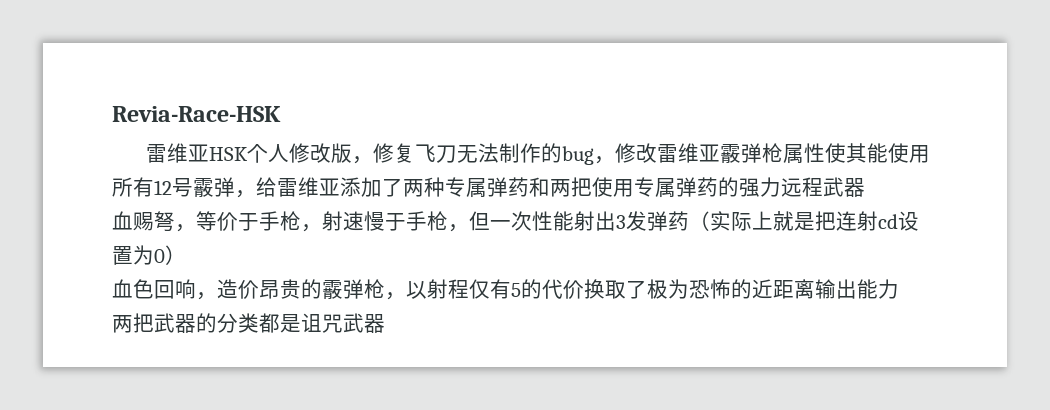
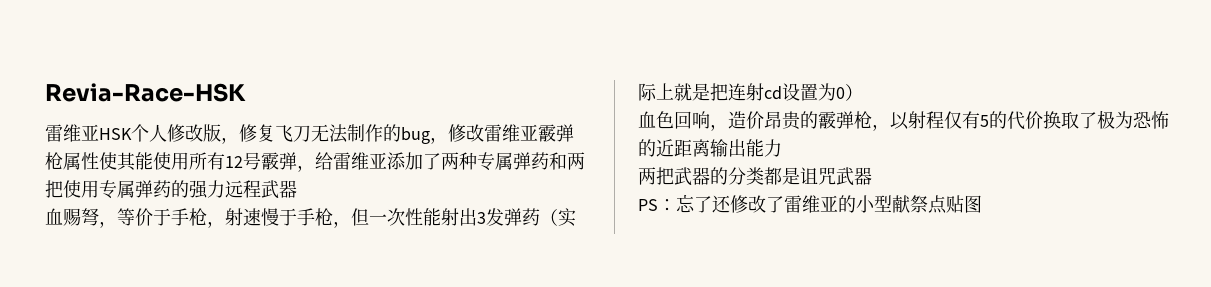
+ PS：忘了还修改了雷维亚的小型献祭点贴图

